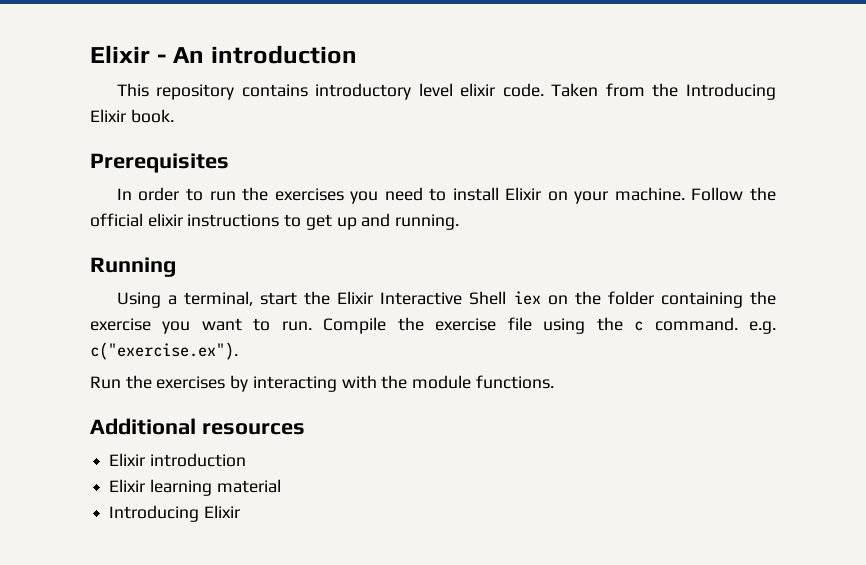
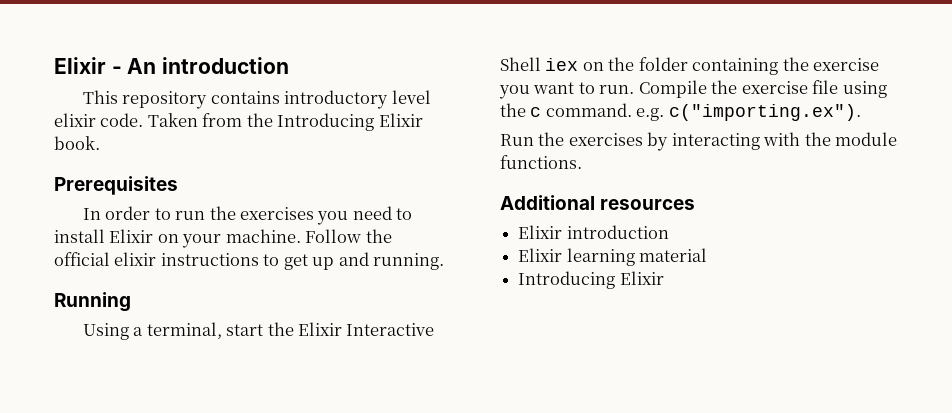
- Compile the exercise file using the c command. e.g. c("exercise.ex").
+ Compile the exercise file using the c command. e.g. c("importing.ex").

